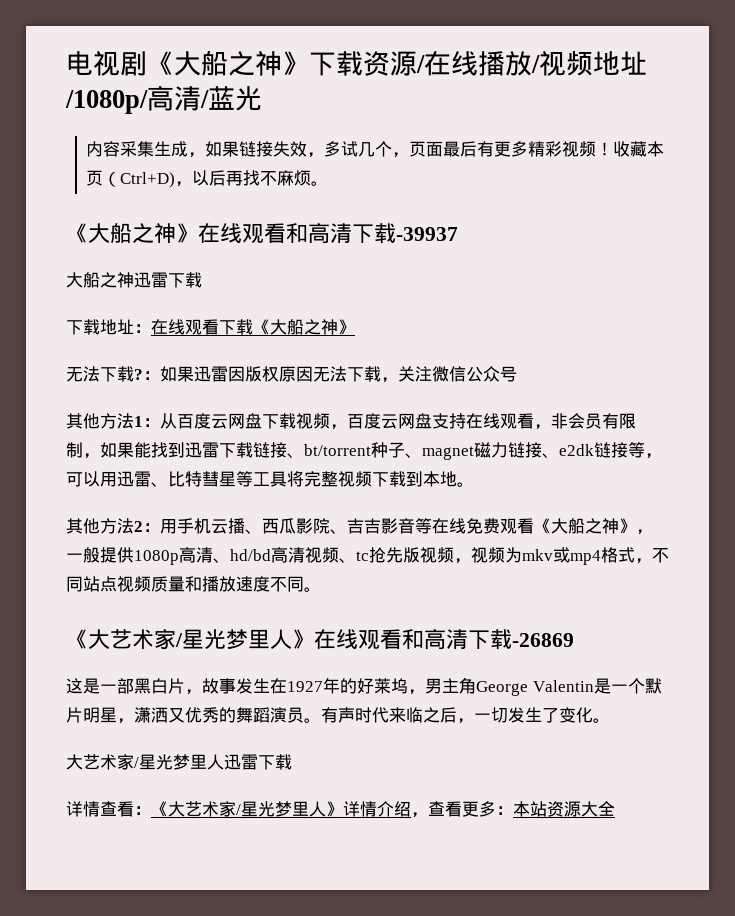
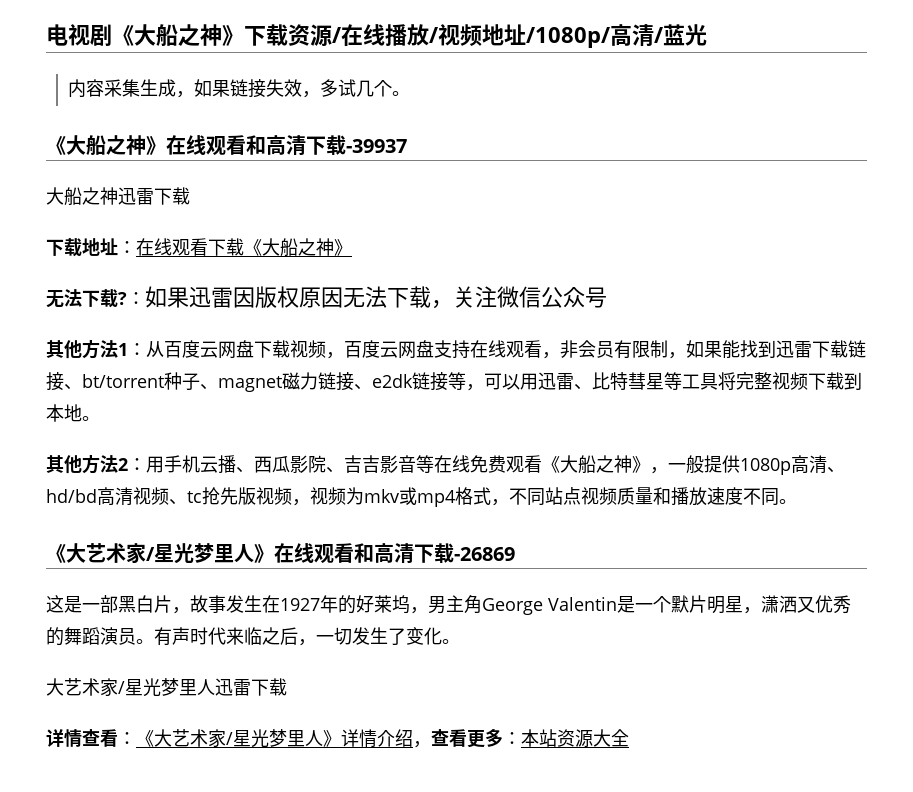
- 内容采集生成，如果链接失效，多试几个，页面最后有更多精彩视频！收藏本页（Ctrl+D)，以后再找不麻烦。
+ 内容采集生成，如果链接失效，多试几个。

